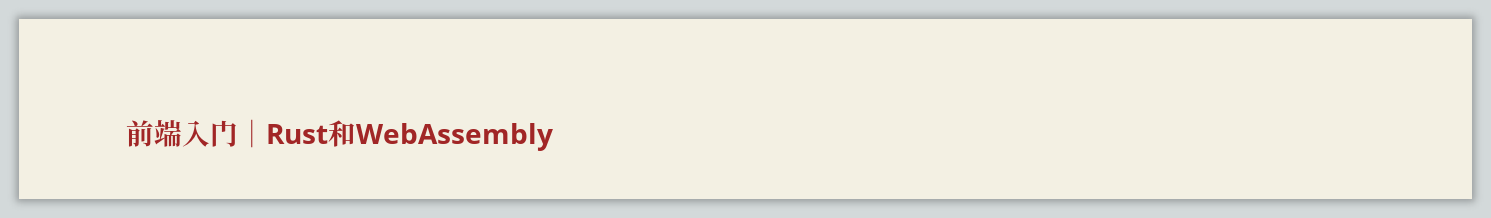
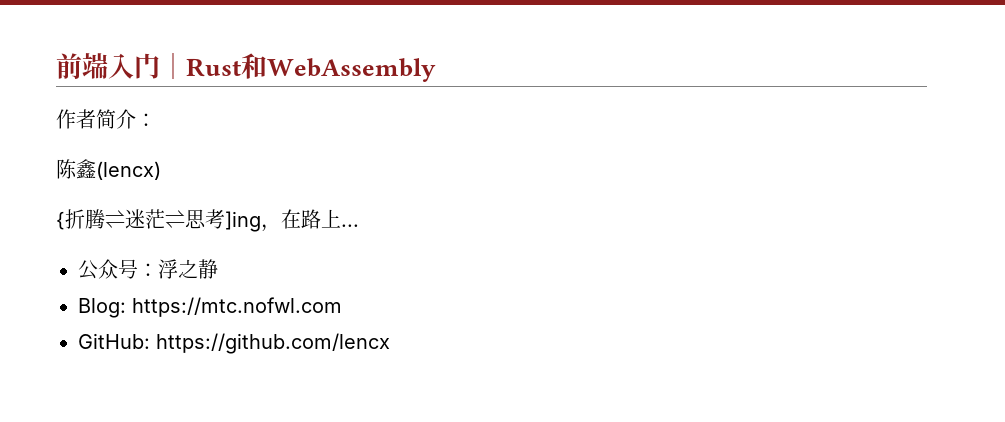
+ 作者简介：
+ 陈鑫(lencx)
+ {折腾⇌迷茫⇌思考]ing，在路上...
+ 公众号：浮之静
+ Blog: https://mtc.nofwl.com
+ GitHub: https://github.com/lencx

